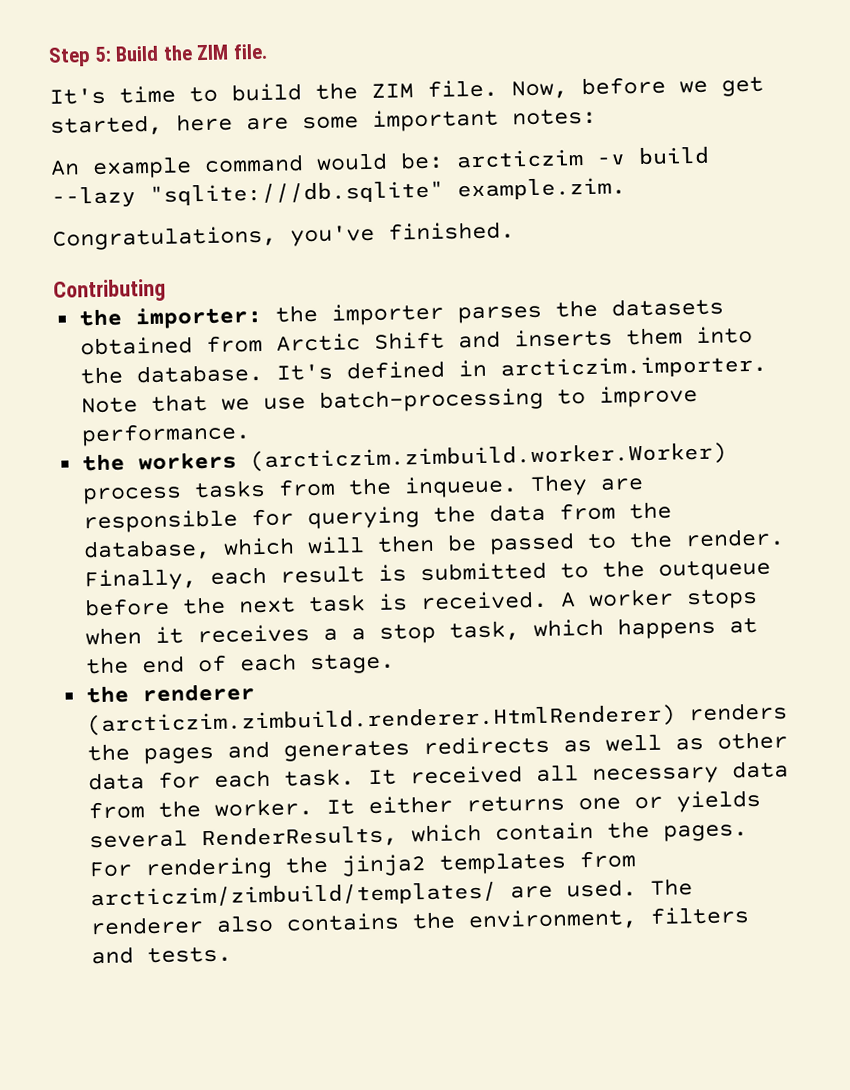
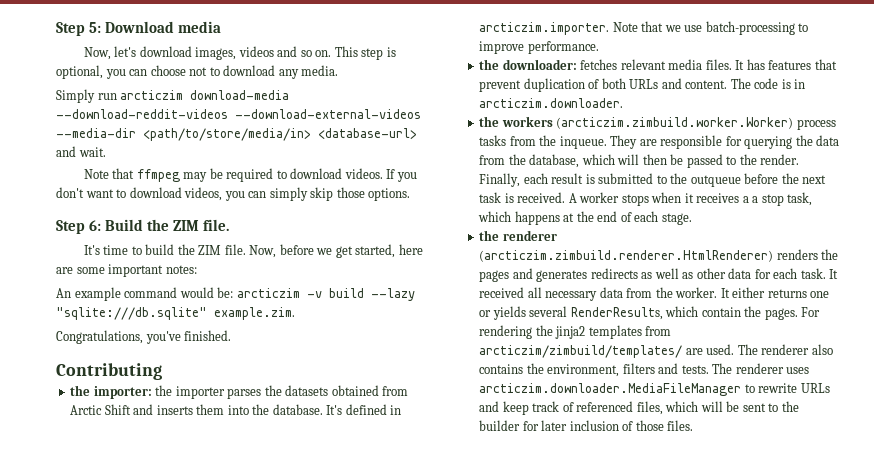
- Step 5: Build the ZIM file.
+ Step 5: Download media
+ Now, let's download images, videos and so on. This step is optional, you can choose not to download any media.
+ Simply run arcticzim download-media --download-reddit-videos --download-external-videos --media-dir <path/to/store/media/in> <database-url> and wait.
+ Note that ffmpeg may be required to download videos. If you don't want to download videos, you can simply skip those options.
+ Step 6: Build the ZIM file.
+ the downloader: fetches relevant media files. It has features that prevent duplication of both URLs and content. The code is in arcticzim.downloader.
+ The renderer uses arcticzim.downloader.MediaFileManager to rewrite URLs and keep track of referenced files, which will be sent to the builder for later inclusion of those files.

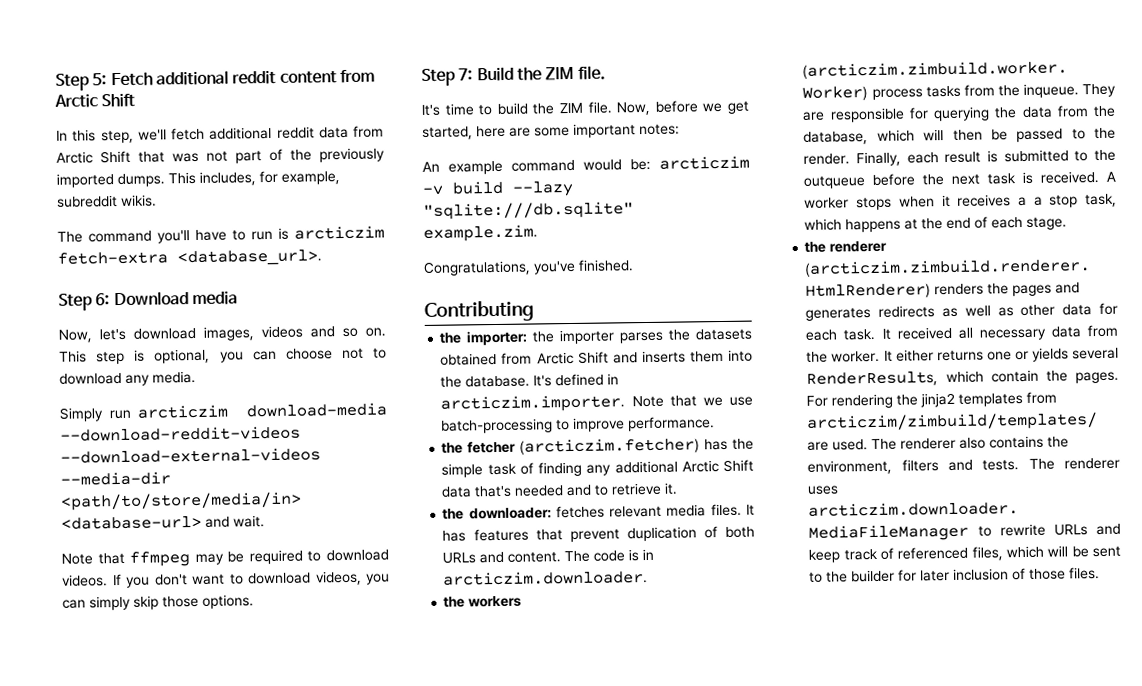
- Step 5: Download media
+ Step 5: Fetch additional reddit content from Arctic Shift
+ In this step, we'll fetch additional reddit data from Arctic Shift that was not part of the previously imported dumps. This includes, for example, subreddit wikis.
+ The command you'll have to run is arcticzim fetch-extra <database_url>.
+ Step 6: Download media
- Step 6: Build the ZIM file.
+ Step 7: Build the ZIM file.
+ the fetcher (arcticzim.fetcher) has the simple task of finding any additional Arctic Shift data that's needed and to retrieve it.

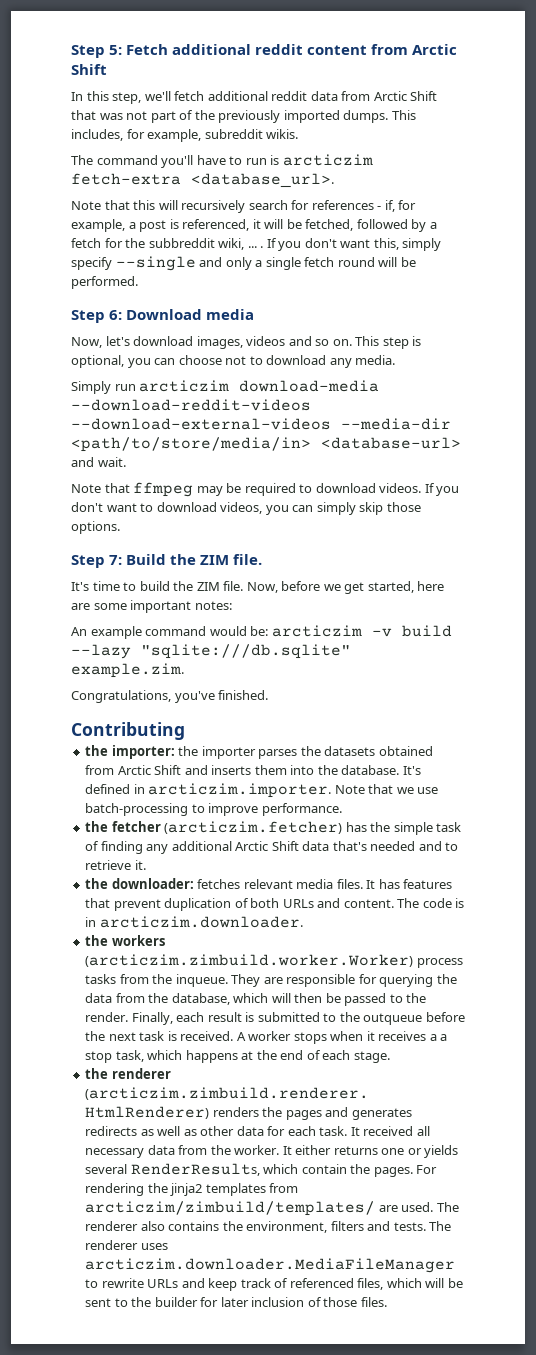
+ Note that this will recursively search for references - if, for example, a post is referenced, it will be fetched, followed by a fetch for the subbreddit wiki, ... . If you don't want this, simply specify --single and only a single fetch round will be performed.

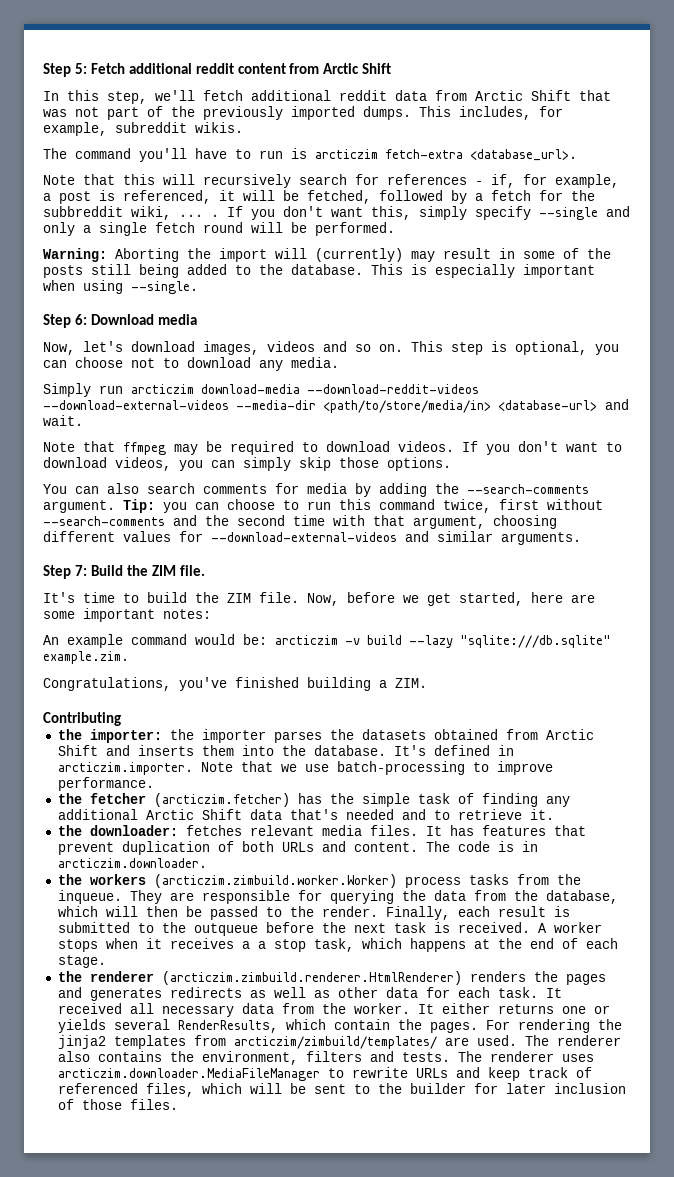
+ Warning: Aborting the import will (currently) may result in some of the posts still being added to the database. This is especially important when using --single.
+ You can also search comments for media by adding the --search-comments argument. Tip: you can choose to run this command twice, first without --search-comments and the second time with that argument, choosing different values for --download-external-videos and similar arguments.
- Congratulations, you've finished.
+ Congratulations, you've finished building a ZIM.

